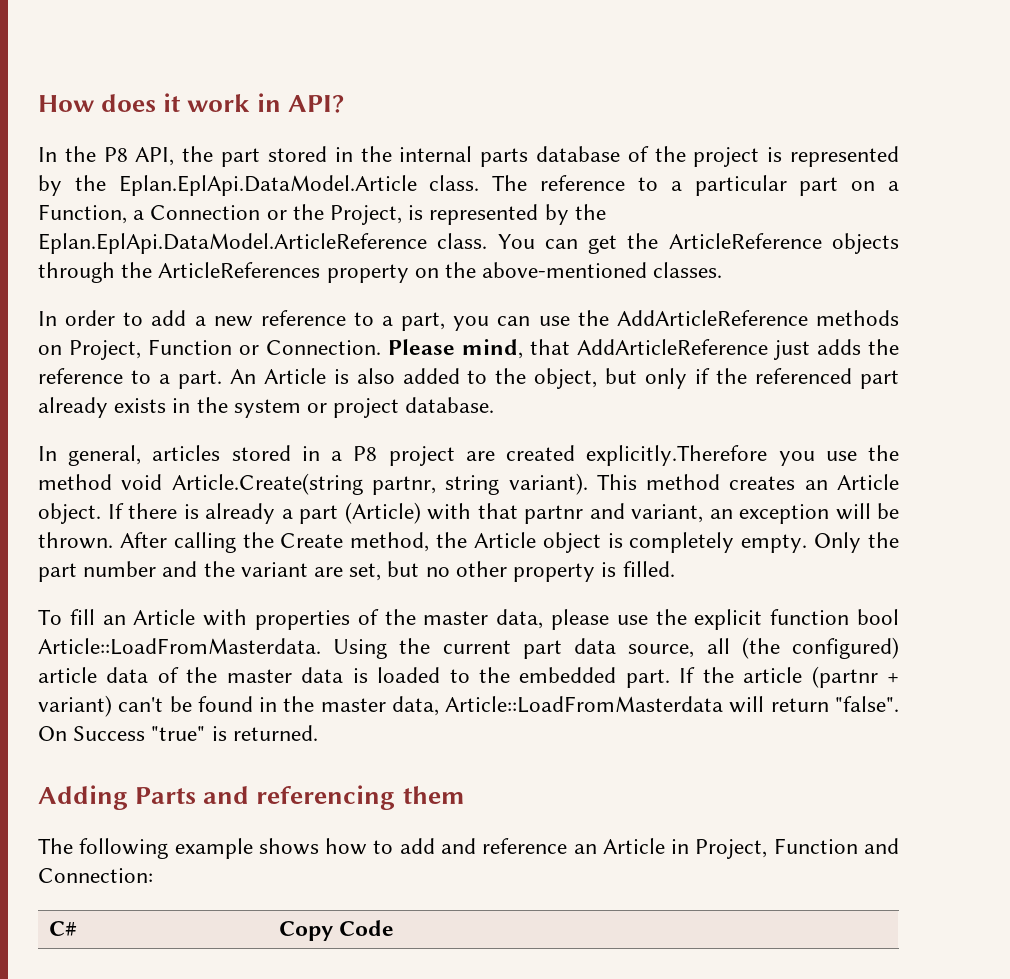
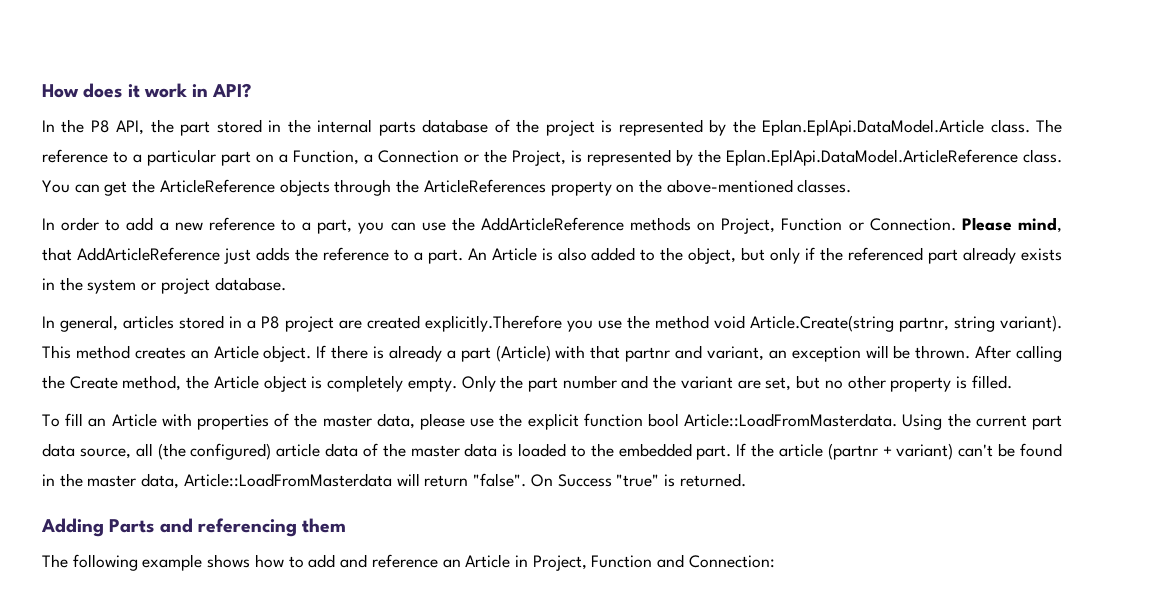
- C# | Copy Code

